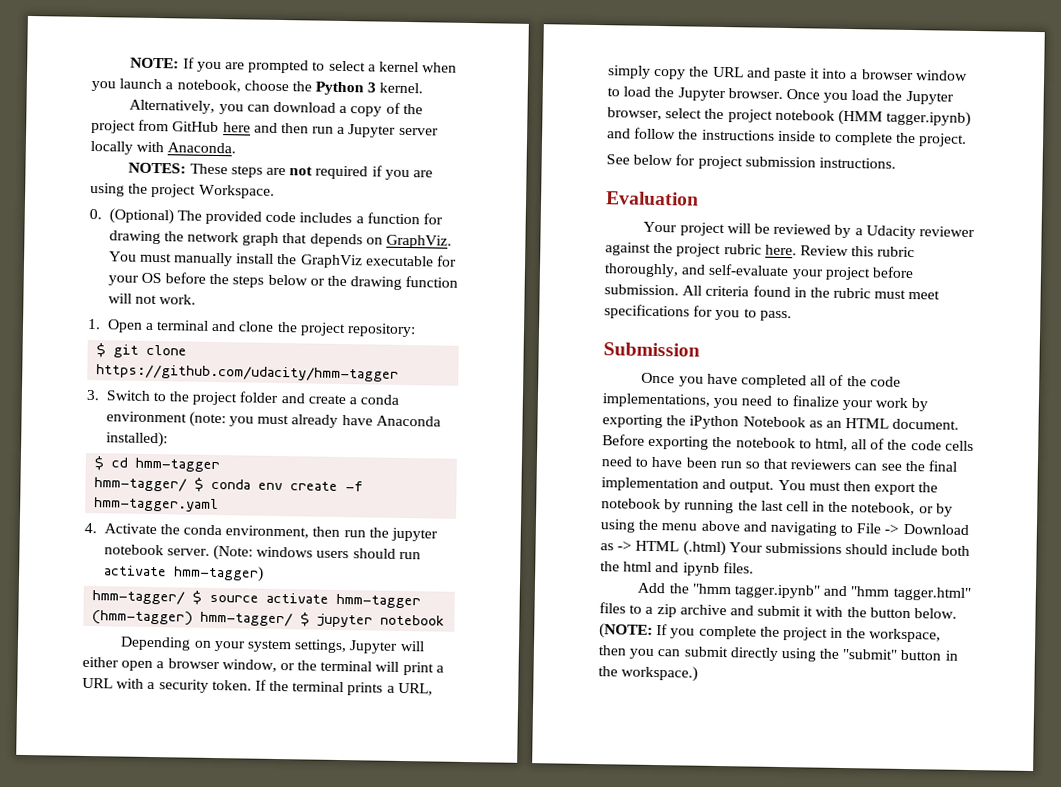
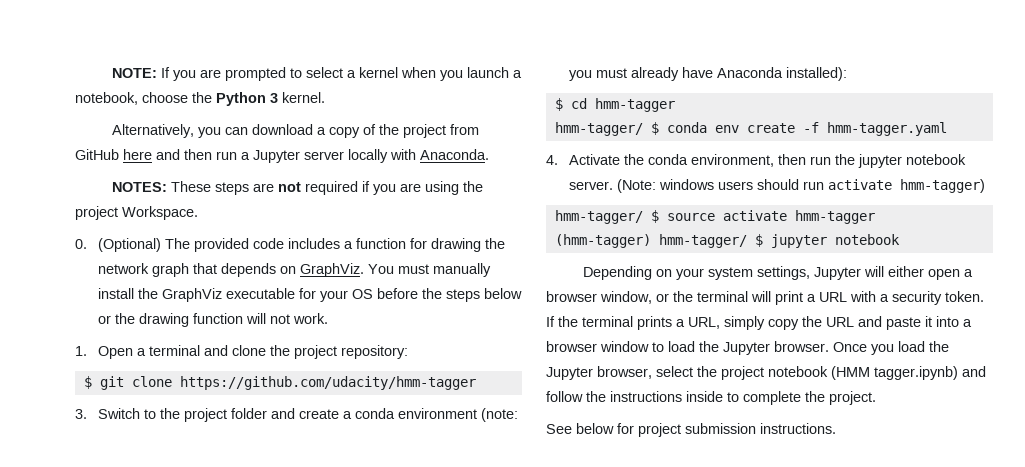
- Evaluation
- Your project will be reviewed by a Udacity reviewer against the project rubric here. Review this rubric thoroughly, and self-evaluate your project before submission. All criteria found in the rubric must meet specifications for you to pass.
- Submission
- Once you have completed all of the code implementations, you need to finalize your work by exporting the iPython Notebook as an HTML document. Before exporting the notebook to html, all of the code cells need to have been run so that reviewers can see the final implementation and output. You must then export the notebook by running the last cell in the notebook, or by using the menu above and navigating to File -> Download as -> HTML (.html) Your submissions should include both the html and ipynb files.
- Add the "hmm tagger.ipynb" and "hmm tagger.html" files to a zip archive and submit it with the button below. (NOTE: If you complete the project in the workspace, then you can submit directly using the "submit" button in the workspace.)

